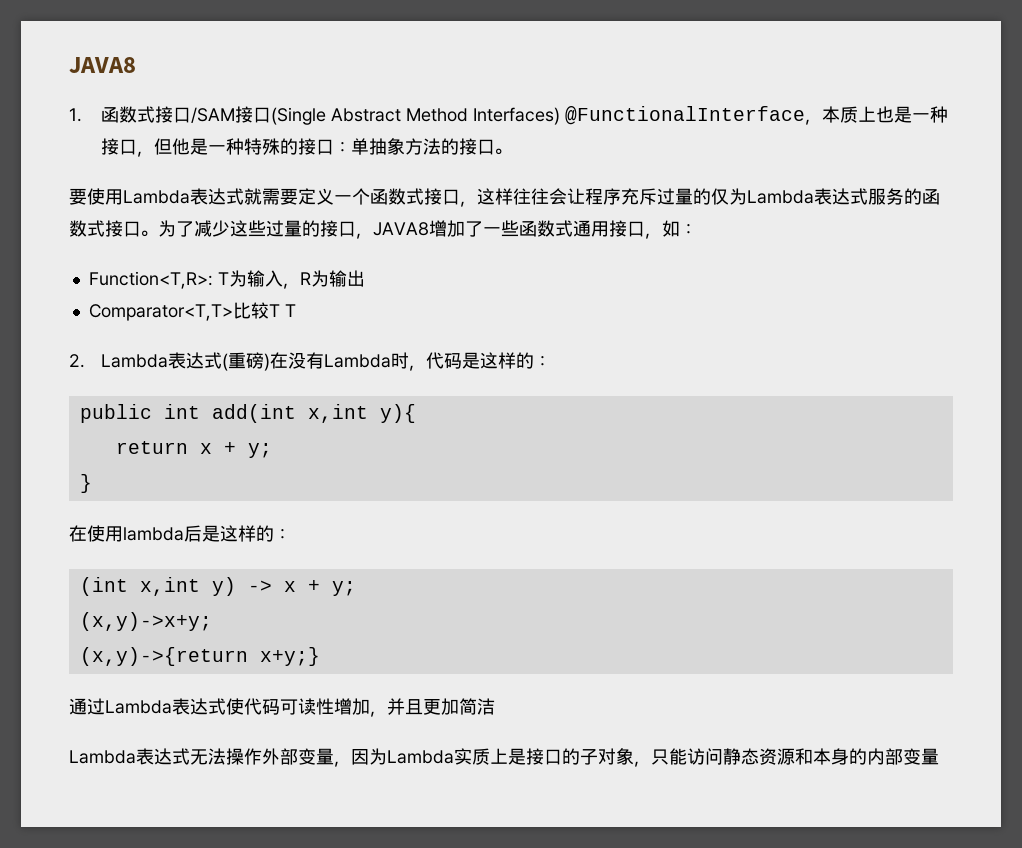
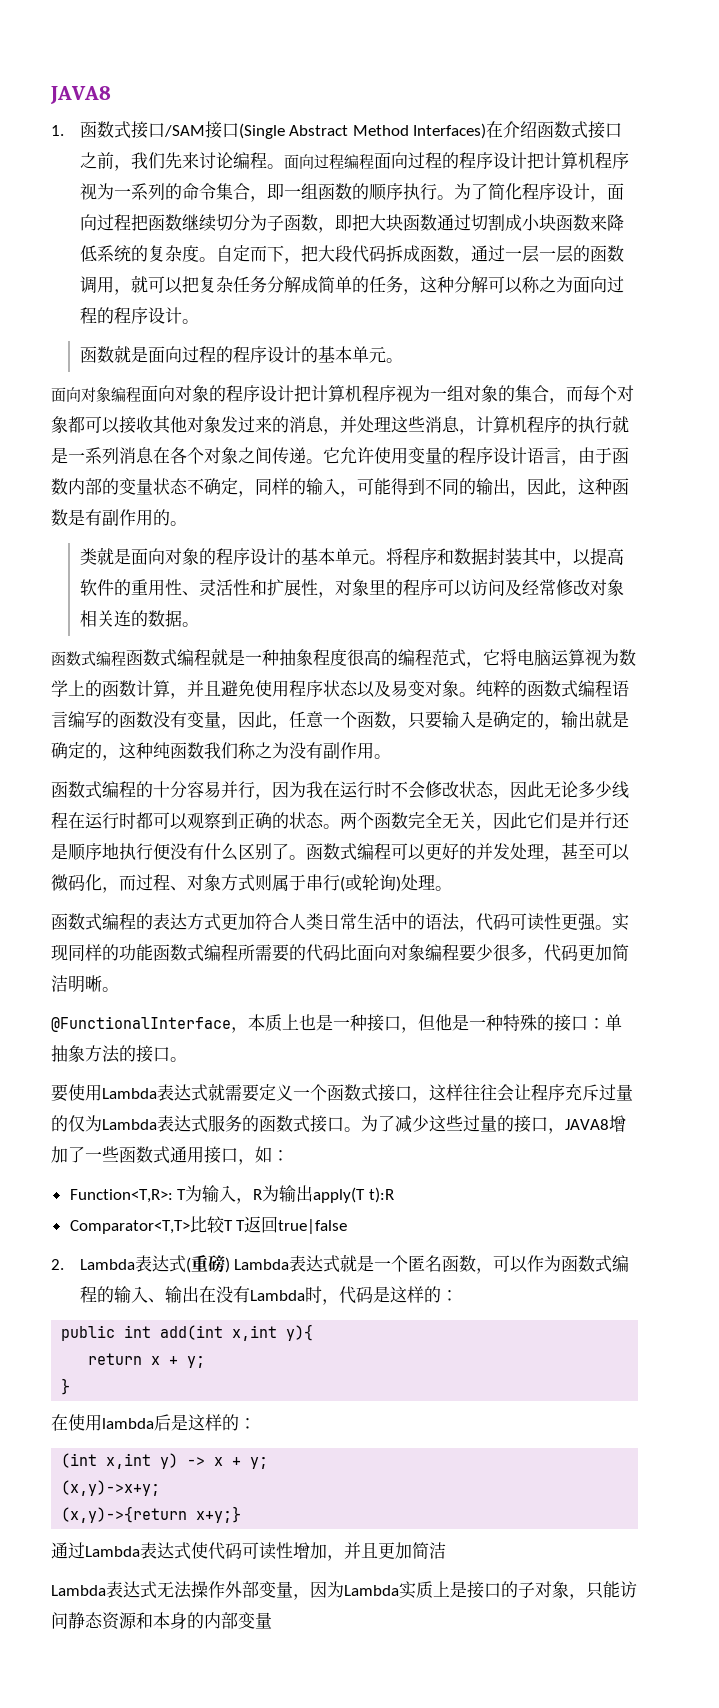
- 1.函数式接口/SAM接口(Single Abstract Method Interfaces) @FunctionalInterface，本质上也是一种接口，但他是一种特殊的接口：单抽象方法的接口。
+ 1.函数式接口/SAM接口(Single Abstract Method Interfaces)在介绍函数式接口之前，我们先来讨论编程。面向过程编程面向过程的程序设计把计算机程序视为一系列的命令集合，即一组函数的顺序执行。为了简化程序设计，面向过程把函数继续切分为子函数，即把大块函数通过切割成小块函数来降低系统的复杂度。自定而下，把大段代码拆成函数，通过一层一层的函数调用，就可以把复杂任务分解成简单的任务，这种分解可以称之为面向过程的程序设计。
+ 函数就是面向过程的程序设计的基本单元。
+ 面向对象编程面向对象的程序设计把计算机程序视为一组对象的集合，而每个对象都可以接收其他对象发过来的消息，并处理这些消息，计算机程序的执行就是一系列消息在各个对象之间传递。它允许使用变量的程序设计语言，由于函数内部的变量状态不确定，同样的输入，可能得到不同的输出，因此，这种函数是有副作用的。
+ 类就是面向对象的程序设计的基本单元。将程序和数据封装其中，以提高软件的重用性、灵活性和扩展性，对象里的程序可以访问及经常修改对象相关连的数据。
+ 函数式编程函数式编程就是一种抽象程度很高的编程范式，它将电脑运算视为数学上的函数计算，并且避免使用程序状态以及易变对象。纯粹的函数式编程语言编写的函数没有变量，因此，任意一个函数，只要输入是确定的，输出就是确定的，这种纯函数我们称之为没有副作用。
+ 函数式编程的十分容易并行，因为我在运行时不会修改状态，因此无论多少线程在运行时都可以观察到正确的状态。两个函数完全无关，因此它们是并行还是顺序地执行便没有什么区别了。函数式编程可以更好的并发处理，甚至可以微码化，而过程、对象方式则属于串行(或轮询)处理。
+ 函数式编程的表达方式更加符合人类日常生活中的语法，代码可读性更强。实现同样的功能函数式编程所需要的代码比面向对象编程要少很多，代码更加简洁明晰。
+ @FunctionalInterface，本质上也是一种接口，但他是一种特殊的接口：单抽象方法的接口。
- Function<T,R>: T为输入，R为输出
+ Function<T,R>: T为输入，R为输出apply(T t):R
- Comparator<T,T>比较T T
+ Comparator<T,T>比较T T返回true|false
- 2. Lambda表达式(重磅)在没有Lambda时，代码是这样的：
+ 2. Lambda表达式(重磅) Lambda表达式就是一个匿名函数，可以作为函数式编程的输入、输出在没有Lambda时，代码是这样的：

